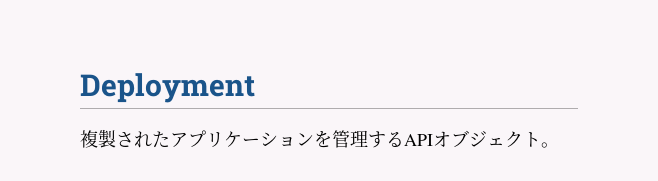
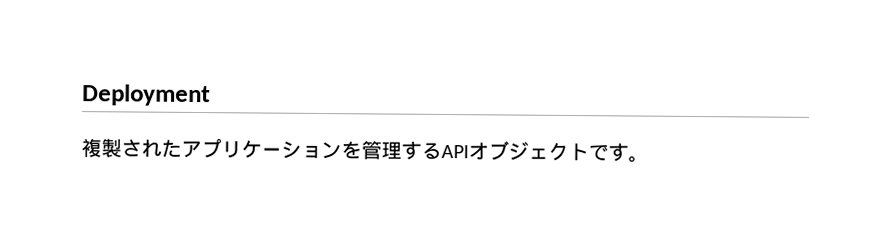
- 複製されたアプリケーションを管理するAPIオブジェクト。
+ 複製されたアプリケーションを管理するAPIオブジェクトです。

